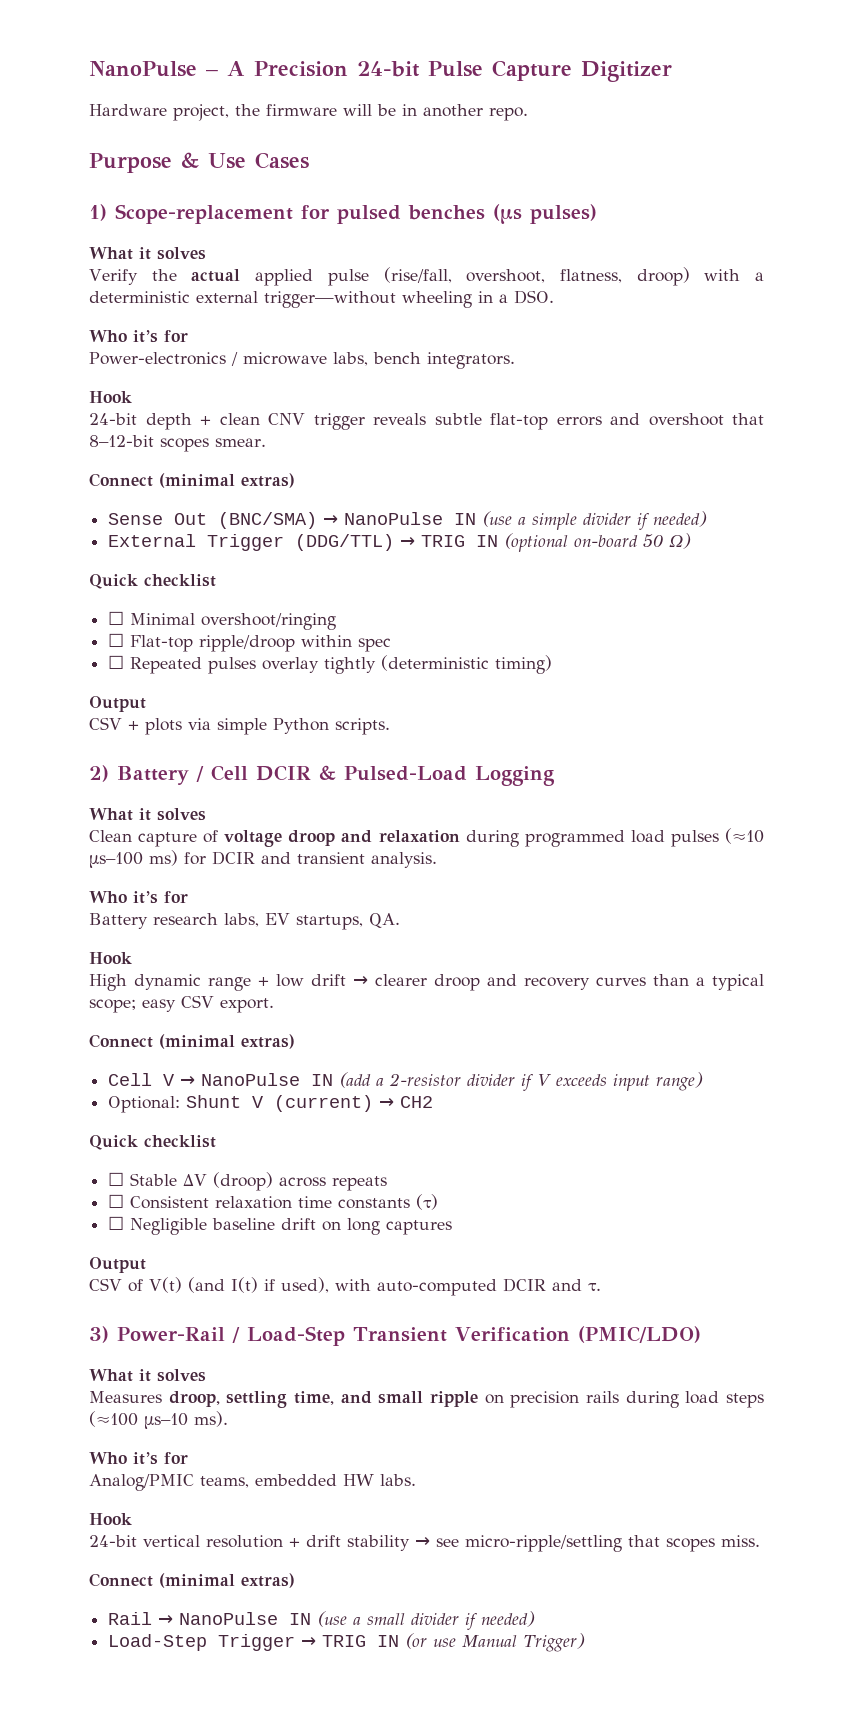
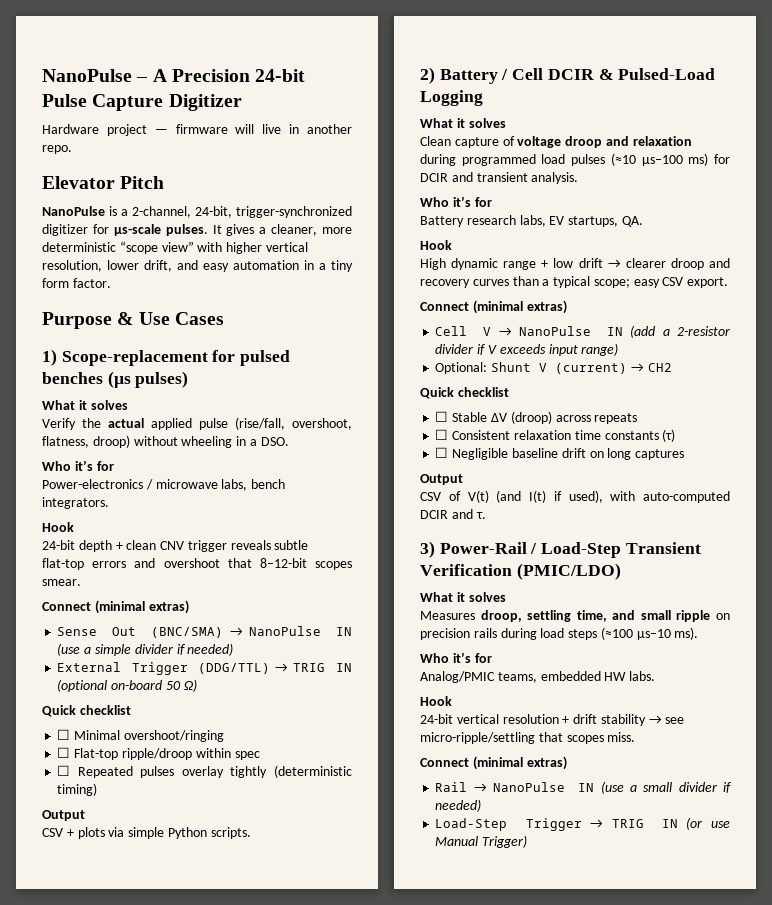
- Hardware project, the firmware will be in another repo.
+ Hardware project — firmware will live in another repo.
+ Elevator Pitch
+ NanoPulse is a 2-channel, 24-bit, trigger-synchronized digitizer for µs-scale pulses. It gives a cleaner, more deterministic “scope view” with higher vertical resolution, lower drift, and easy automation in a tiny form factor.
- Verify the actual applied pulse (rise/fall, overshoot, flatness, droop) with a deterministic external trigger—without wheeling in a DSO.
+ Verify the actual applied pulse (rise/fall, overshoot, flatness, droop) without wheeling in a DSO.

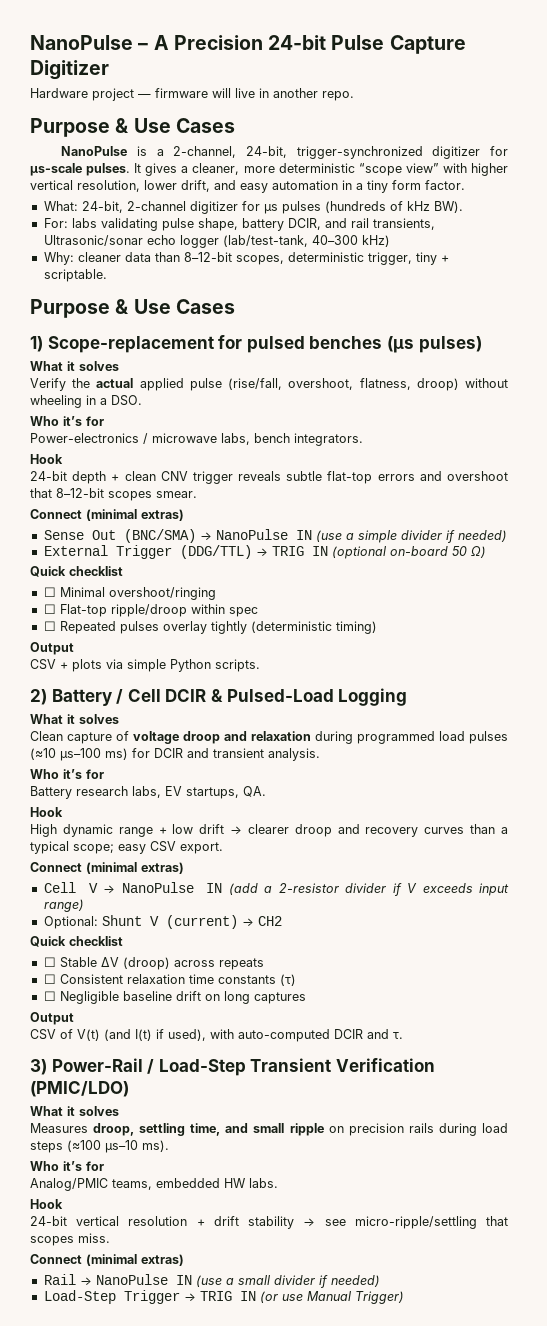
  Hardware project — firmware will live in another repo.
- Elevator Pitch
+ Purpose & Use Cases
+ What: 24-bit, 2-channel digitizer for µs pulses (hundreds of kHz BW).
+ For: labs validating pulse shape, battery DCIR, and rail transients, Ultrasonic/sonar echo logger (lab/test-tank, 40–300 kHz)
+ Why: cleaner data than 8–12-bit scopes, deterministic trigger, tiny + scriptable.

